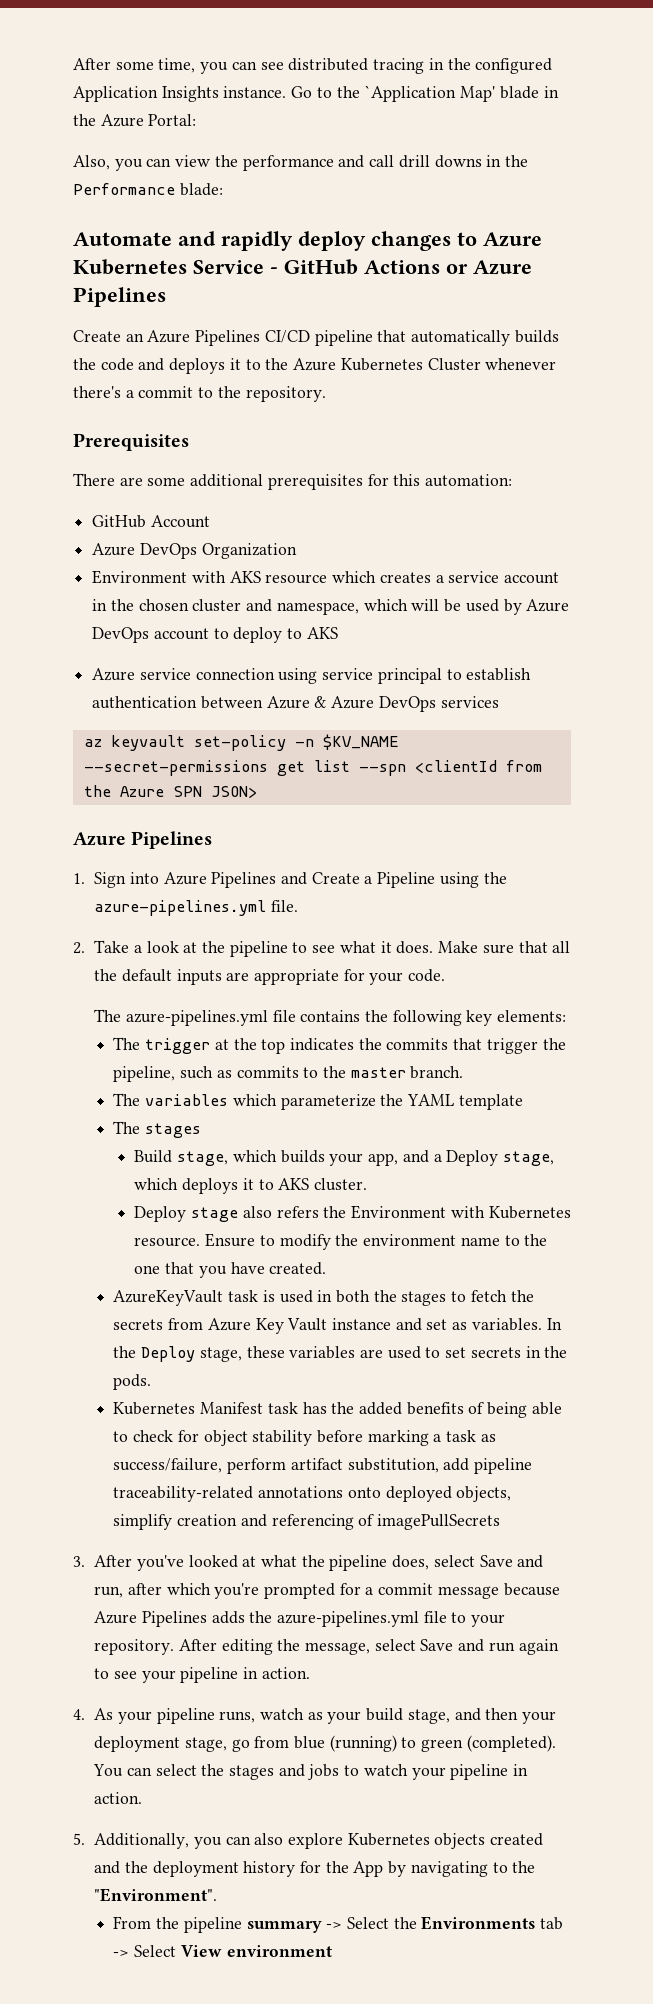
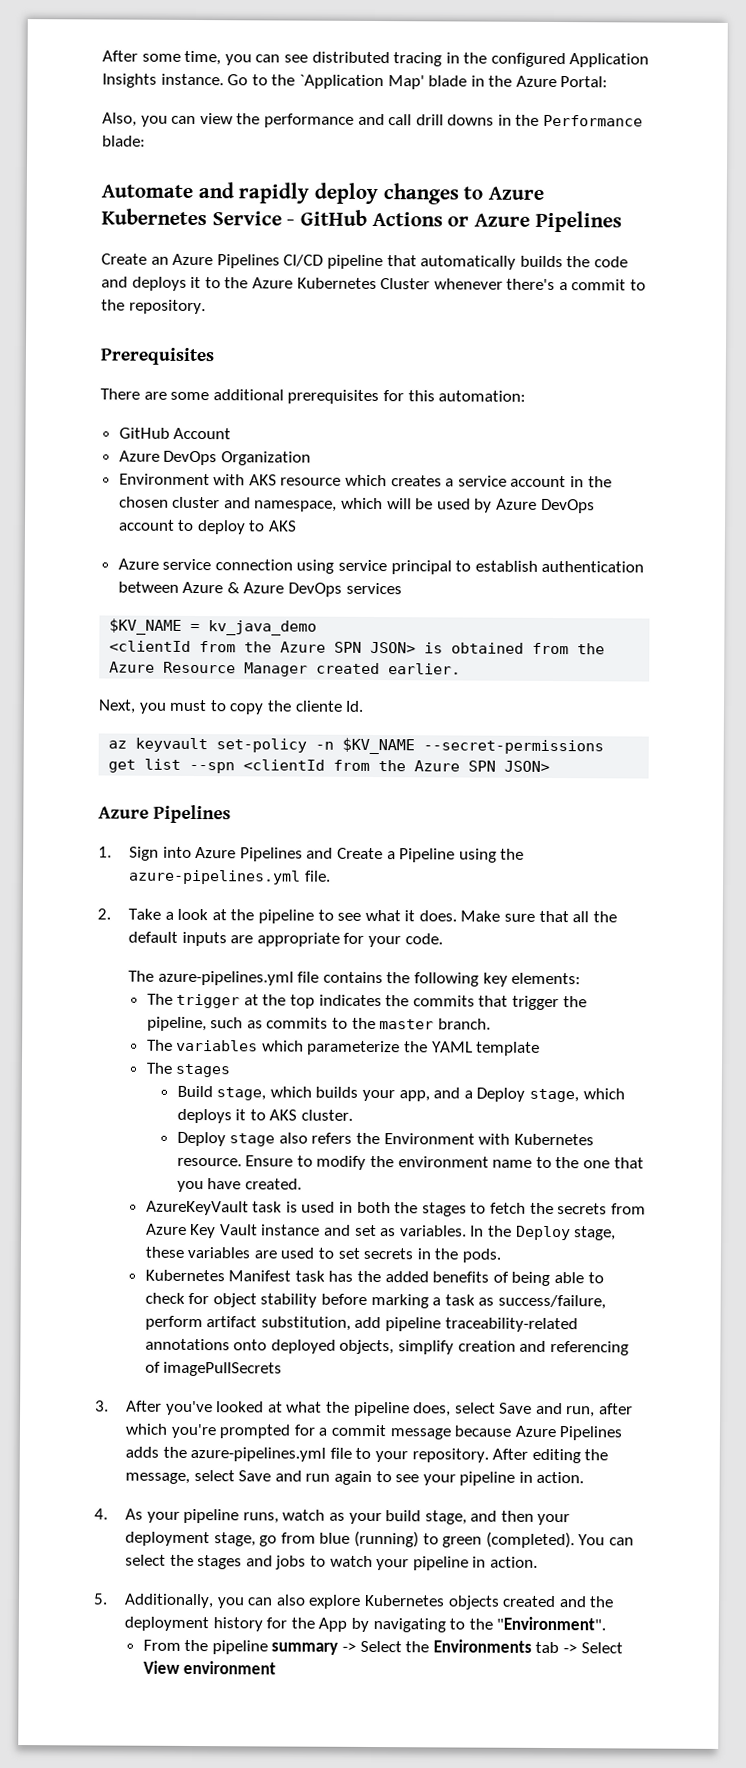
+ $KV_NAME = kv_java_demo
+ <clientId from the Azure SPN JSON> is obtained from the Azure Resource Manager created earlier.
+ Next, you must to copy the cliente Id.

